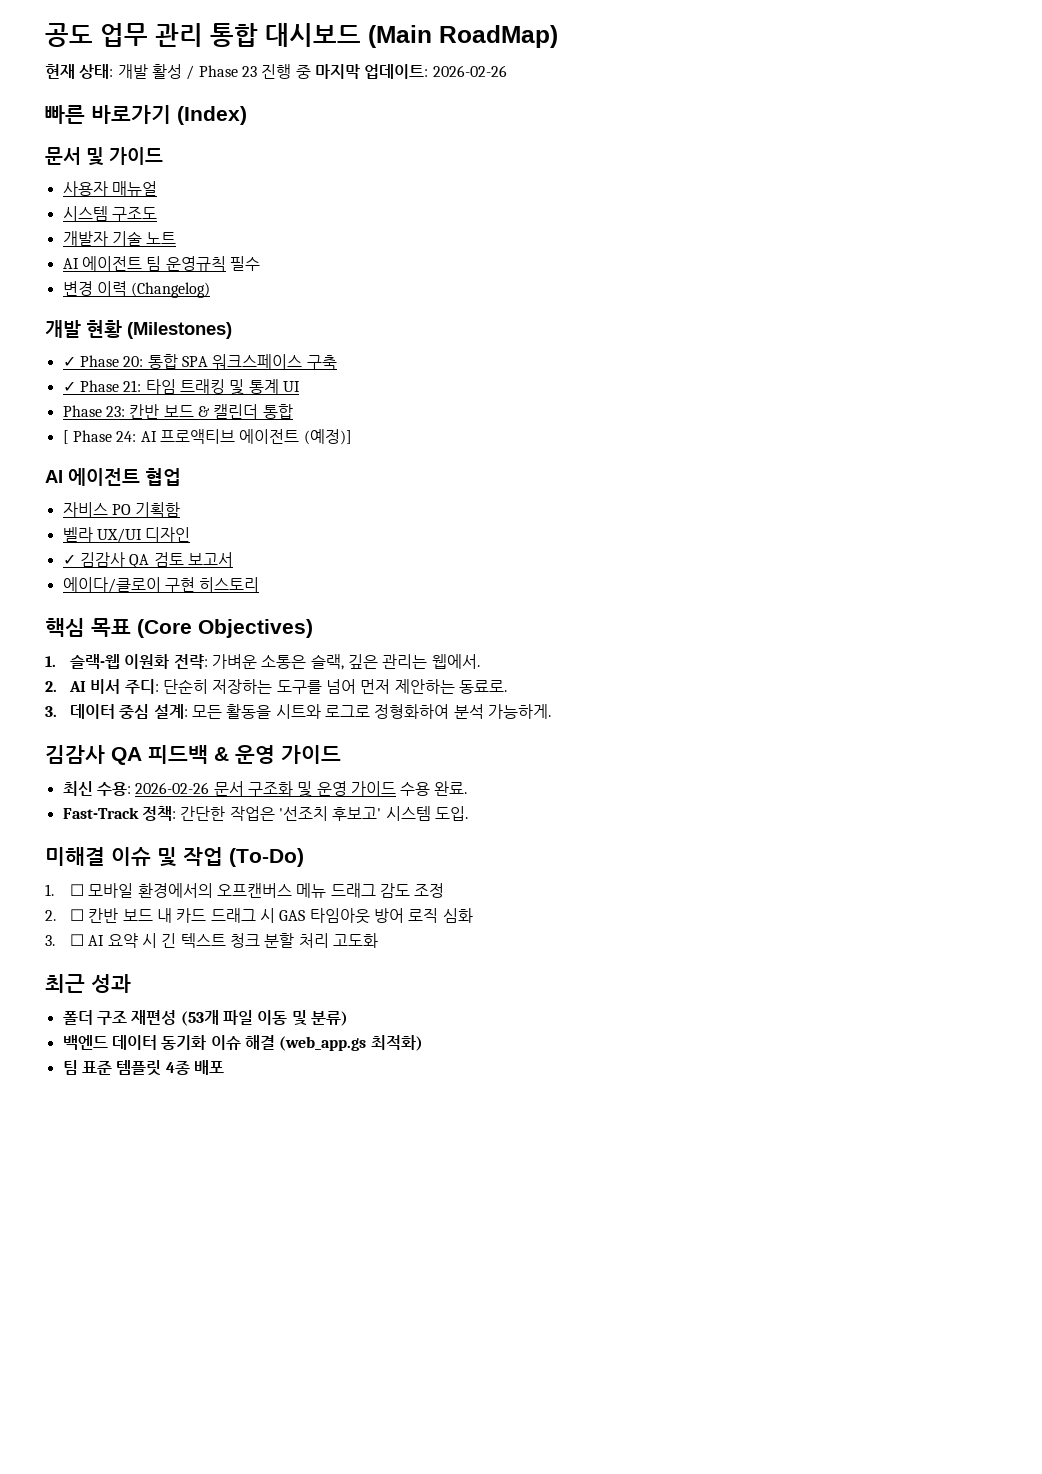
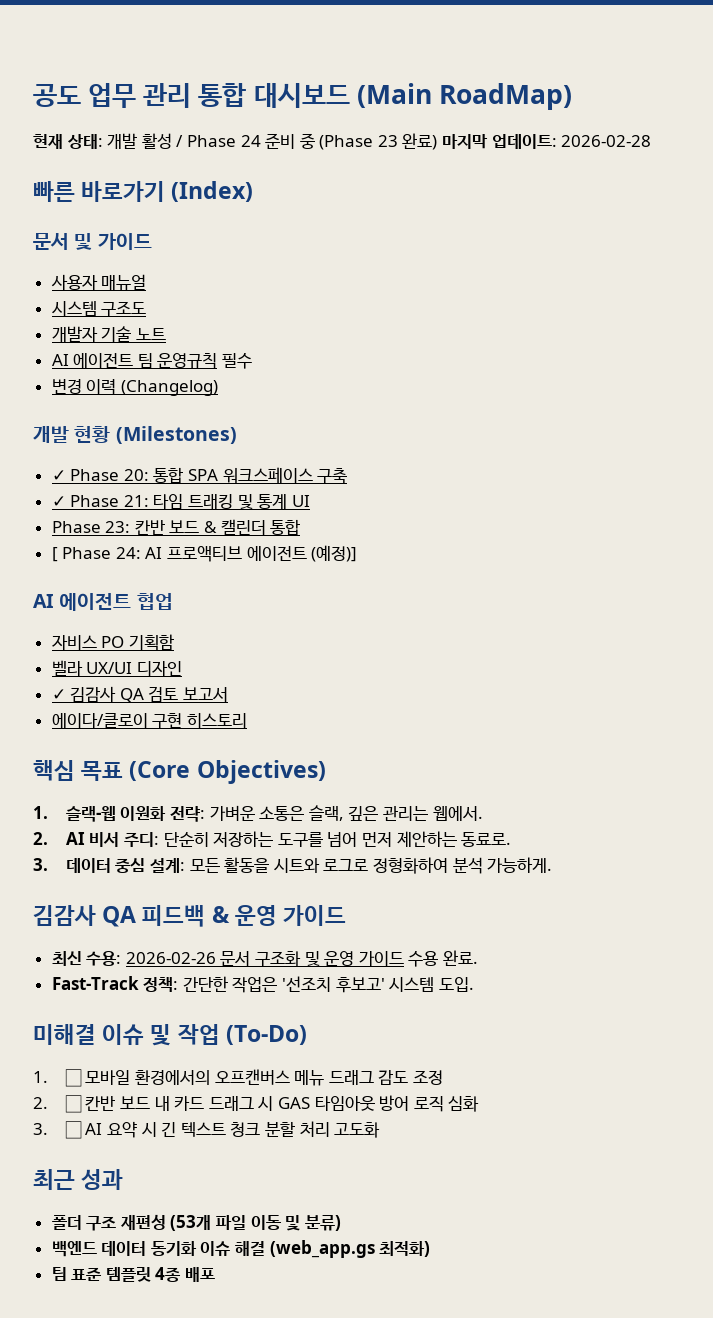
- 현재 상태: 개발 활성 / Phase 23 진행 중 마지막 업데이트: 2026-02-26
+ 현재 상태: 개발 활성 / Phase 24 준비 중 (Phase 23 완료) 마지막 업데이트: 2026-02-28

